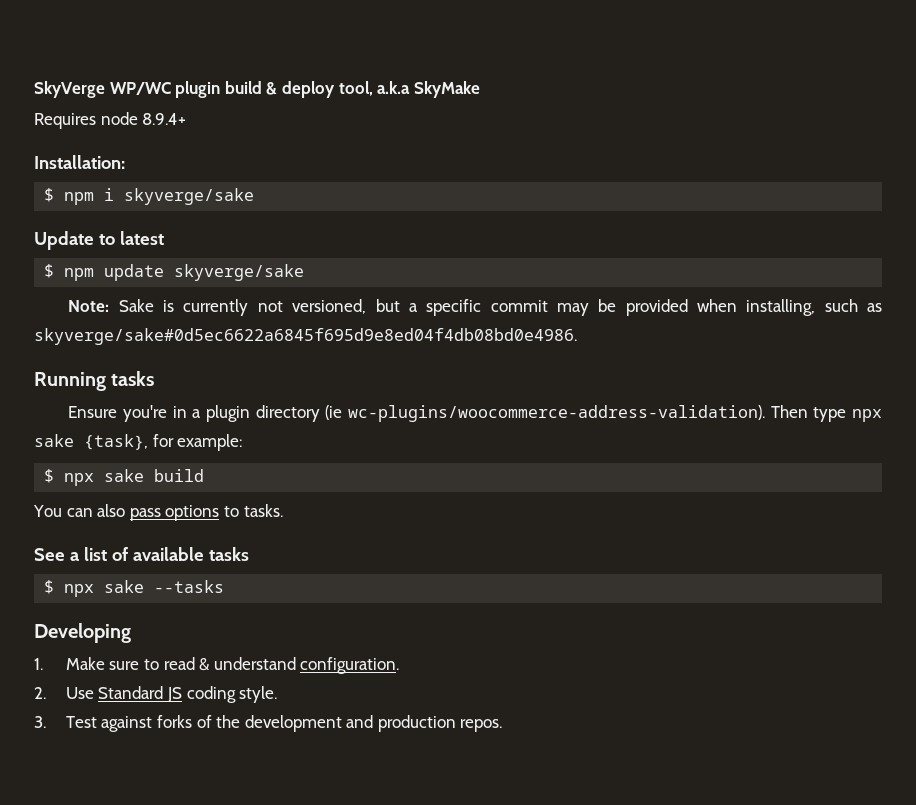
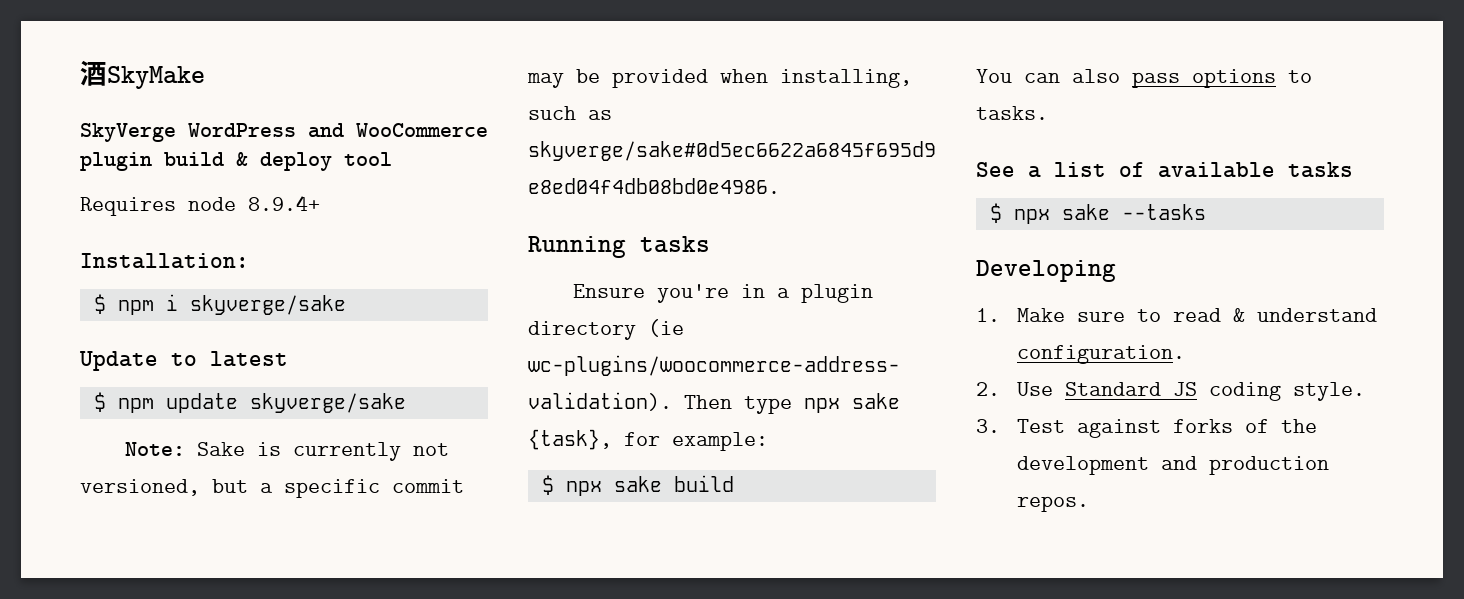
- SkyVerge WP/WC plugin build & deploy tool, a.k.a SkyMake
+ 酒SkyMake
+ SkyVerge WordPress and WooCommerce plugin build & deploy tool

